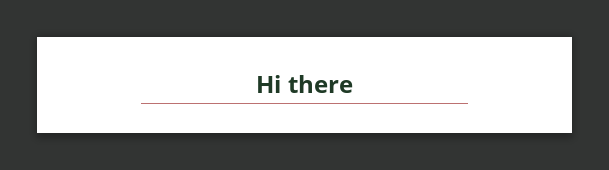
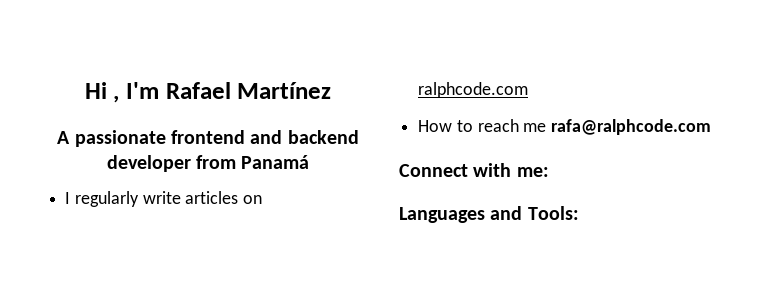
- Hi there
+ Hi , I'm Rafael Martínez
+ A passionate frontend and backend developer from Panamá
+ I regularly write articles on ralphcode.com
+ How to reach me rafa@ralphcode.com
+ Connect with me:
+ Languages and Tools:

